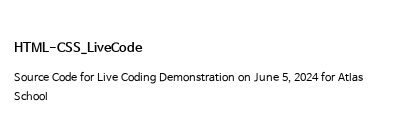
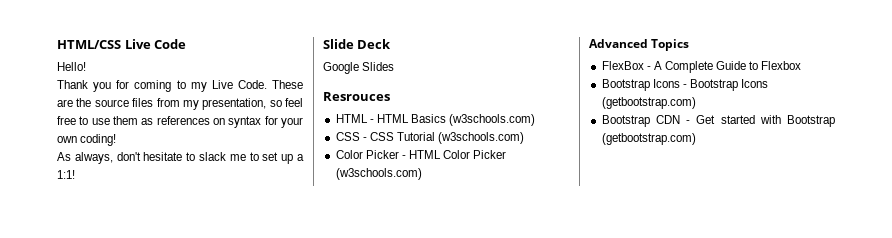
- HTML-CSS_LiveCode
- Source Code for Live Coding Demonstration on June 5, 2024 for Atlas School
+ HTML/CSS Live Code
+ Hello!
+ Thank you for coming to my Live Code. These are the source files from my presentation, so feel free to use them as references on syntax for your own coding!
+ As always, don't hesitate to slack me to set up a 1:1!
+ Slide Deck
+ Google Slides
+ Resrouces
+ HTML - HTML Basics (w3schools.com)
+ CSS - CSS Tutorial (w3schools.com)
+ Color Picker - HTML Color Picker (w3schools.com)
+ Advanced Topics
+ FlexBox - A Complete Guide to Flexbox
+ Bootstrap Icons - Bootstrap Icons (getbootstrap.com)
+ Bootstrap CDN - Get started with Bootstrap (getbootstrap.com)

